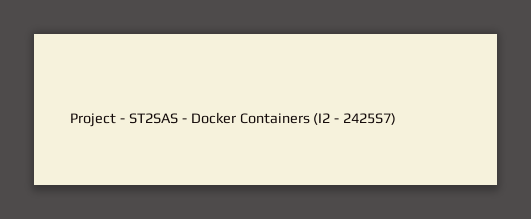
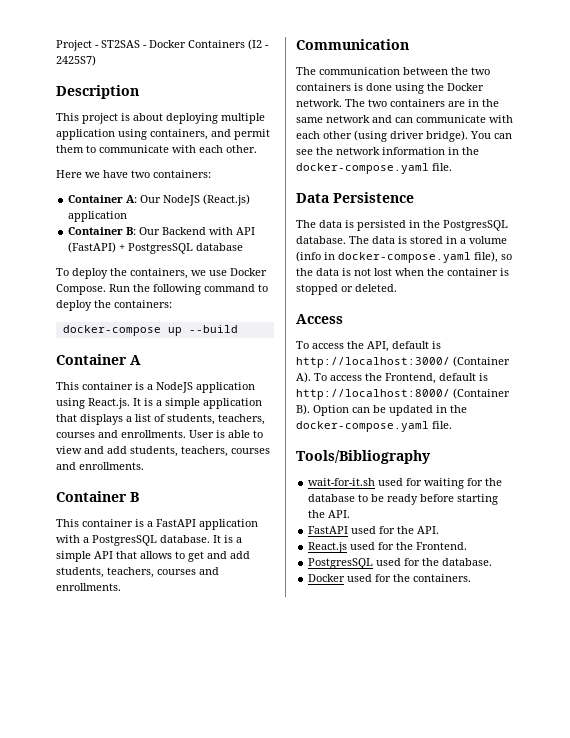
+ Description
+ This project is about deploying multiple application using containers, and permit them to communicate with each other.
+ Here we have two containers:
+ Container A: Our NodeJS (React.js) application
+ Container B: Our Backend with API (FastAPI) + PostgresSQL database
+ To deploy the containers, we use Docker Compose. Run the following command to deploy the containers:
+ docker-compose up --build
+ Container A
+ This container is a NodeJS application using React.js. It is a simple application that displays a list of students, teachers, courses and enrollments. User is able to view and add students, teachers, courses and enrollments.
+ Container B
+ This container is a FastAPI application with a PostgresSQL database. It is a simple API that allows to get and add students, teachers, courses and enrollments.
+ Communication
+ The communication between the two containers is done using the Docker network. The two containers are in the same network and can communicate with each other (using driver bridge). You can see the network information in the docker-compose.yaml file.
+ Data Persistence
+ The data is persisted in the PostgresSQL database. The data is stored in a volume (info in docker-compose.yaml file), so the data is not lost when the container is stopped or deleted.
+ Access
+ To access the API, default is http://localhost:3000/ (Container A). To access the Frontend, default is http://localhost:8000/ (Container B). Option can be updated in the docker-compose.yaml file.
+ Tools/Bibliography
+ wait-for-it.sh used for waiting for the database to be ready before starting the API.
+ FastAPI used for the API.
+ React.js used for the Frontend.
+ PostgresSQL used for the database.
+ Docker used for the containers.

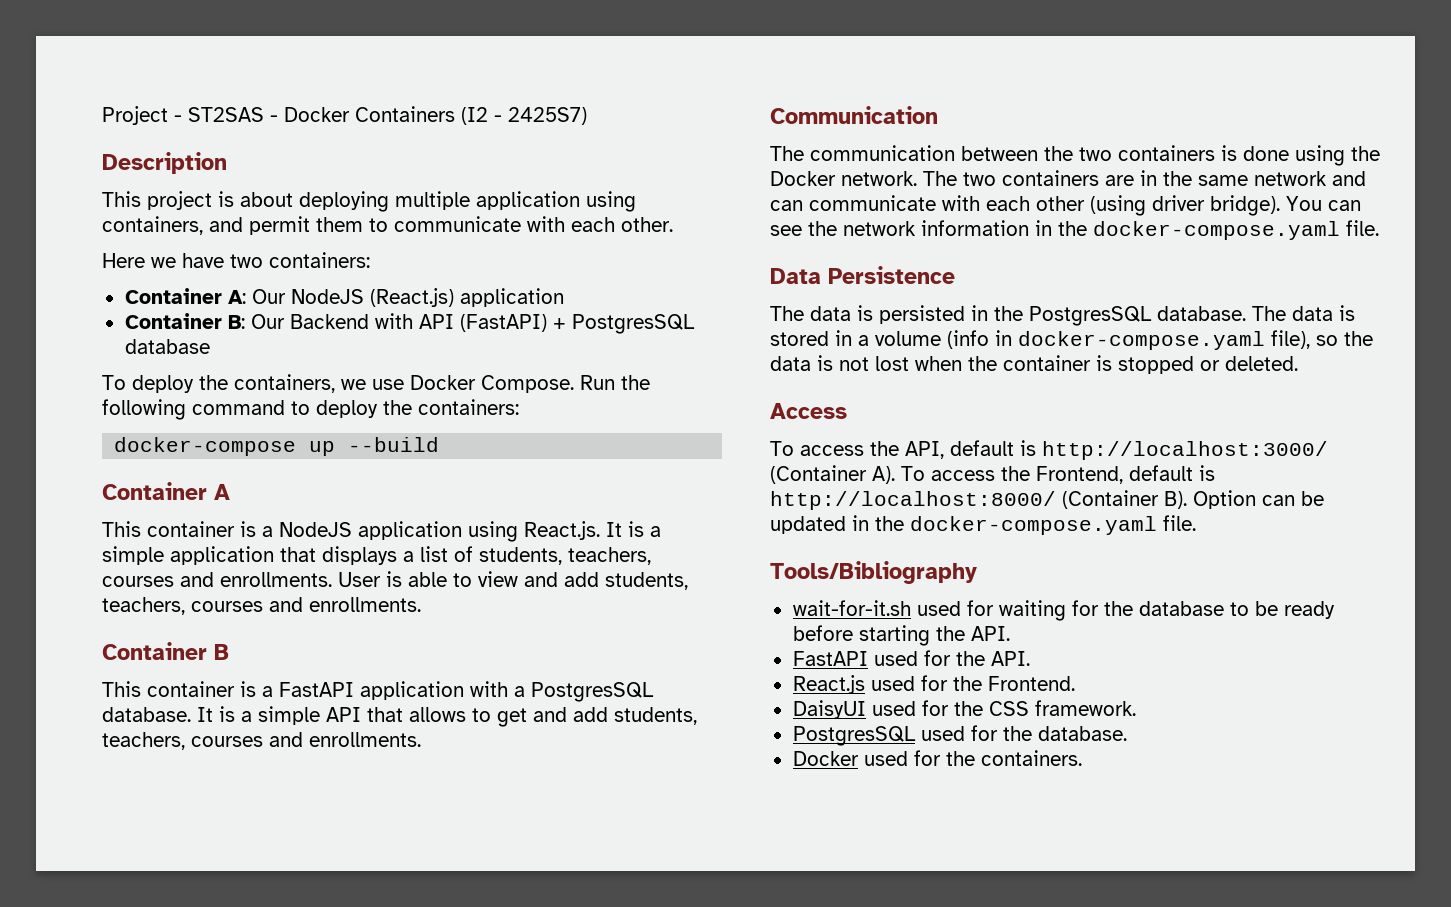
+ DaisyUI used for the CSS framework.

